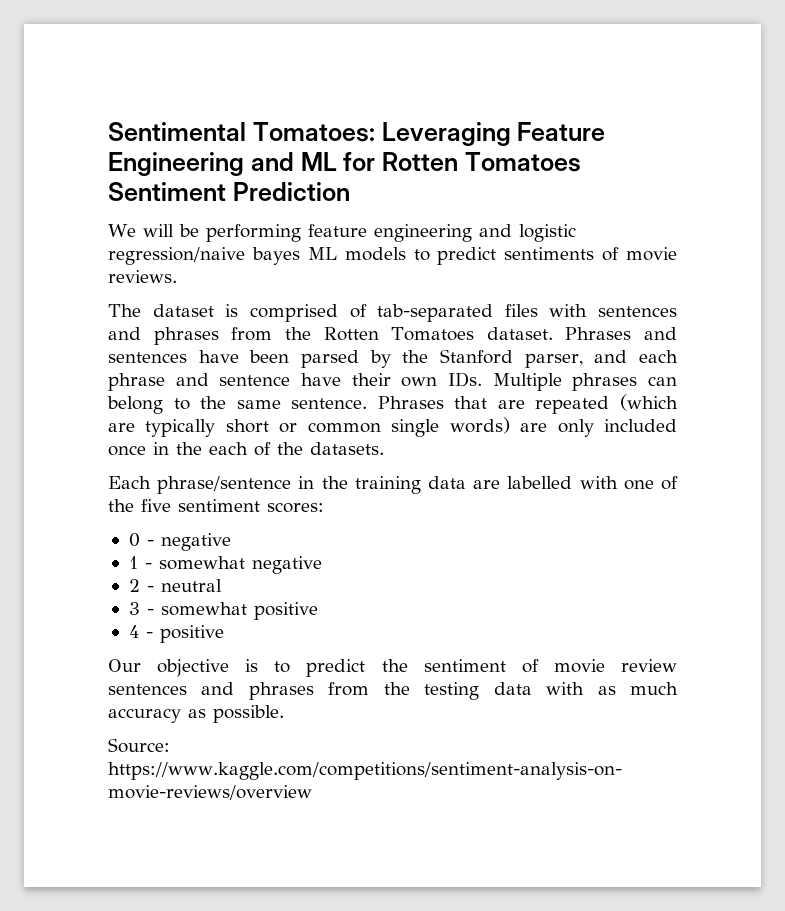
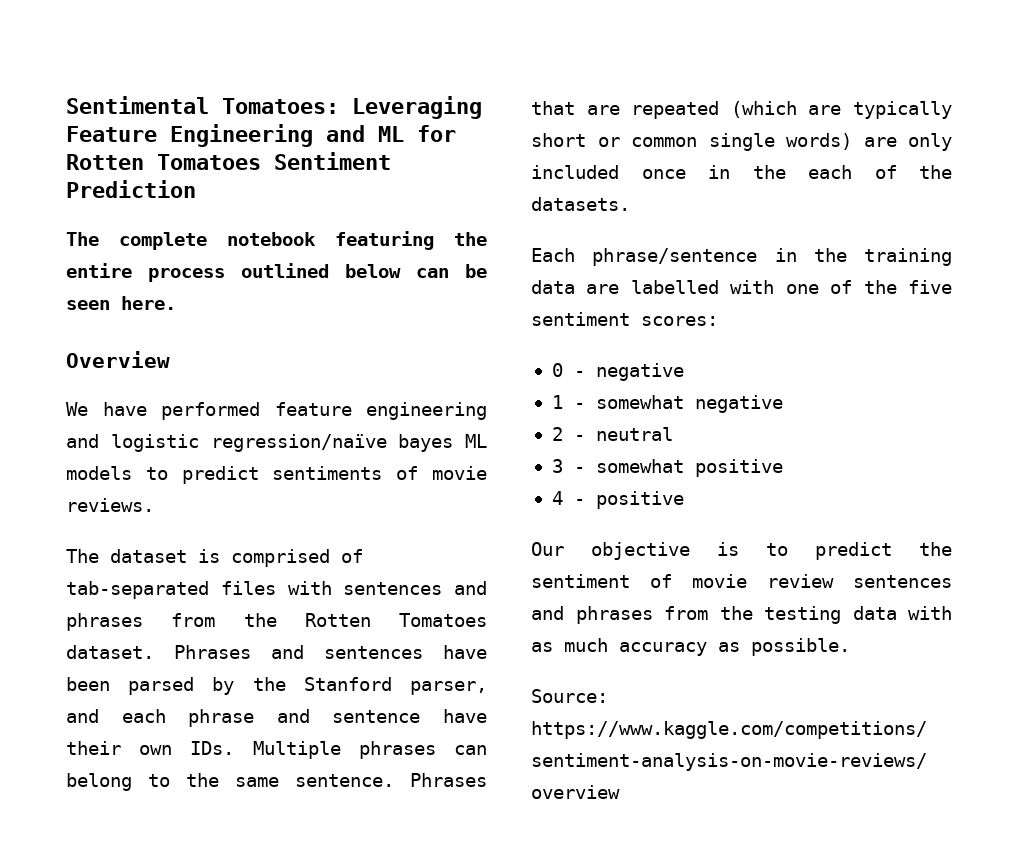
- We will be performing feature engineering and logistic regression/naive bayes ML models to predict sentiments of movie reviews.
+ The complete notebook featuring the entire process outlined below can be seen here.
+ Overview
+ We have performed feature engineering and logistic regression/naïve bayes ML models to predict sentiments of movie reviews.

